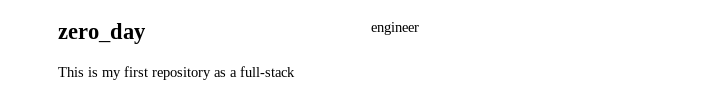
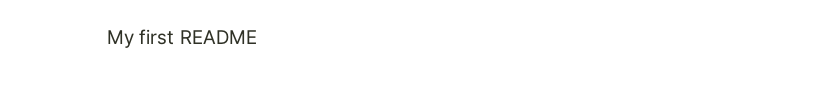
- zero_day
- This is my first repository as a full-stack engineer
+ My first README

